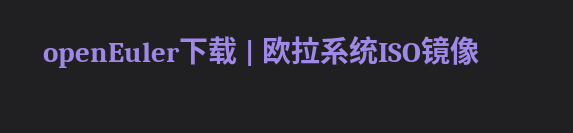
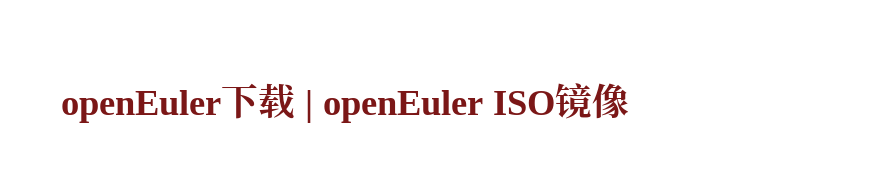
- openEuler下载 | 欧拉系统ISO镜像
+ openEuler下载 | openEuler ISO镜像

